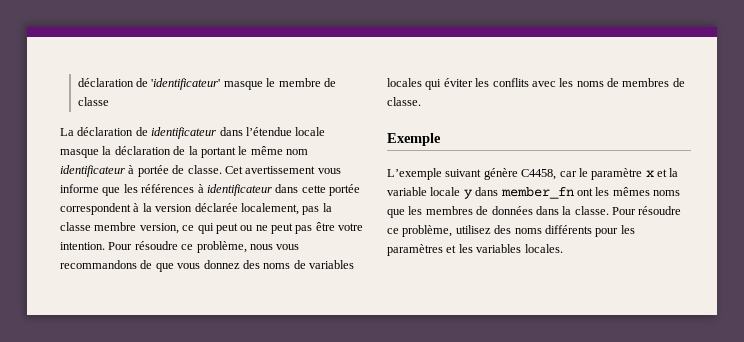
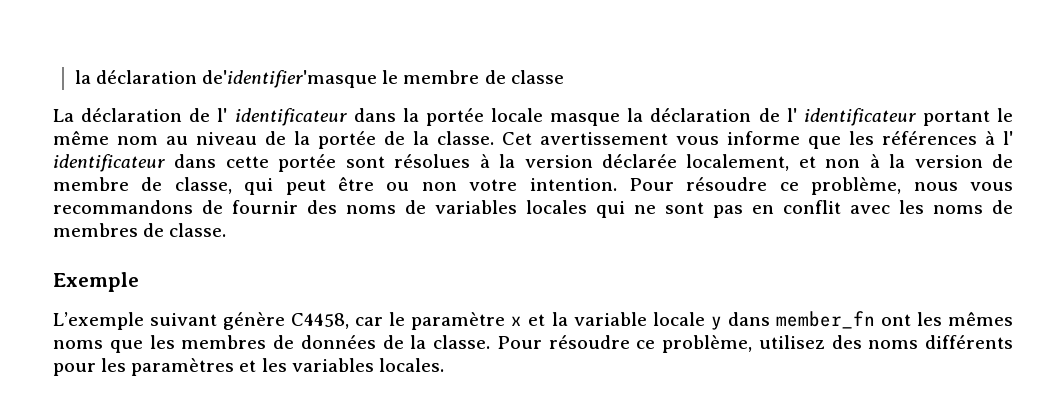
- déclaration de 'identificateur' masque le membre de classe
+ la déclaration de'identifier'masque le membre de classe
- La déclaration de identificateur dans l’étendue locale masque la déclaration de la portant le même nom identificateur à portée de classe.
+ La déclaration de l' identificateur dans la portée locale masque la déclaration de l' identificateur portant le même nom au niveau de la portée de la classe.
- Cet avertissement vous informe que les références à identificateur dans cette portée correspondent à la version déclarée localement, pas la classe membre version, ce qui peut ou ne peut pas être votre intention.
+ Cet avertissement vous informe que les références à l' identificateur dans cette portée sont résolues à la version déclarée localement, et non à la version de membre de classe, qui peut être ou non votre intention.
- Pour résoudre ce problème, nous vous recommandons de que vous donnez des noms de variables locales qui éviter les conflits avec les noms de membres de classe.
+ Pour résoudre ce problème, nous vous recommandons de fournir des noms de variables locales qui ne sont pas en conflit avec les noms de membres de classe.
- L’exemple suivant génère C4458, car le paramètre x et la variable locale y dans member_fn ont les mêmes noms que les membres de données dans la classe.
+ L’exemple suivant génère C4458, car le paramètre x et la variable locale y dans member_fn ont les mêmes noms que les membres de données de la classe.

